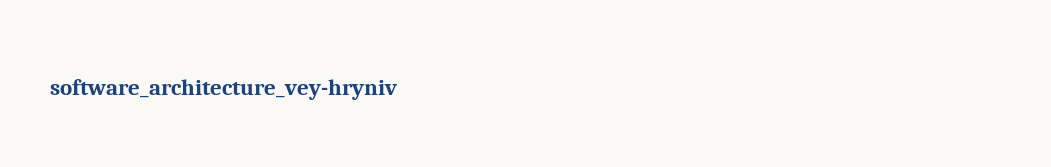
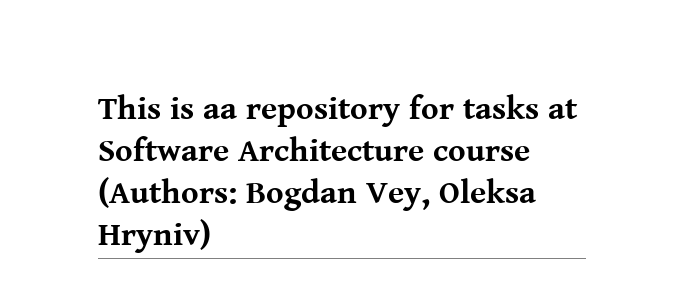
- software_architecture_vey-hryniv
+ This is aa repository for tasks at Software Architecture course (Authors: Bogdan Vey, Oleksa Hryniv)

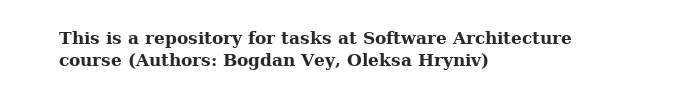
- This is aa repository for tasks at Software Architecture course (Authors: Bogdan Vey, Oleksa Hryniv)
+ This is a repository for tasks at Software Architecture course (Authors: Bogdan Vey, Oleksa Hryniv)

